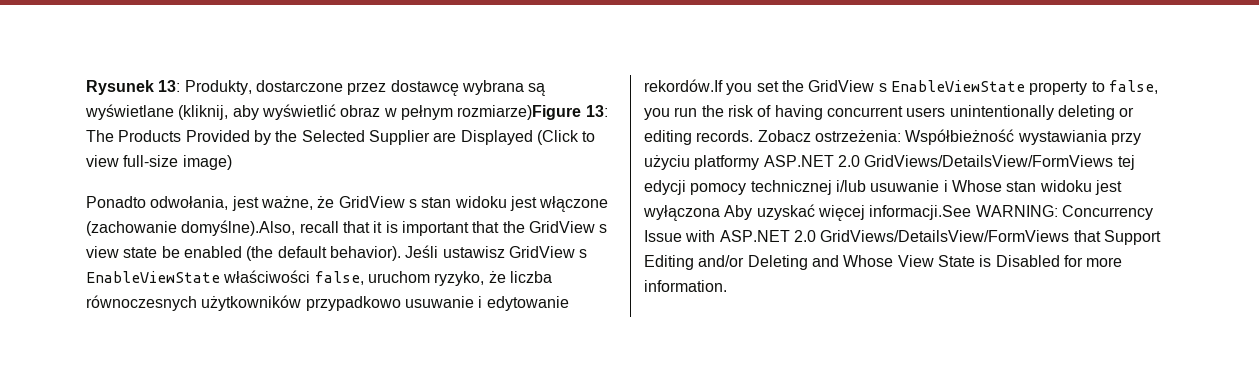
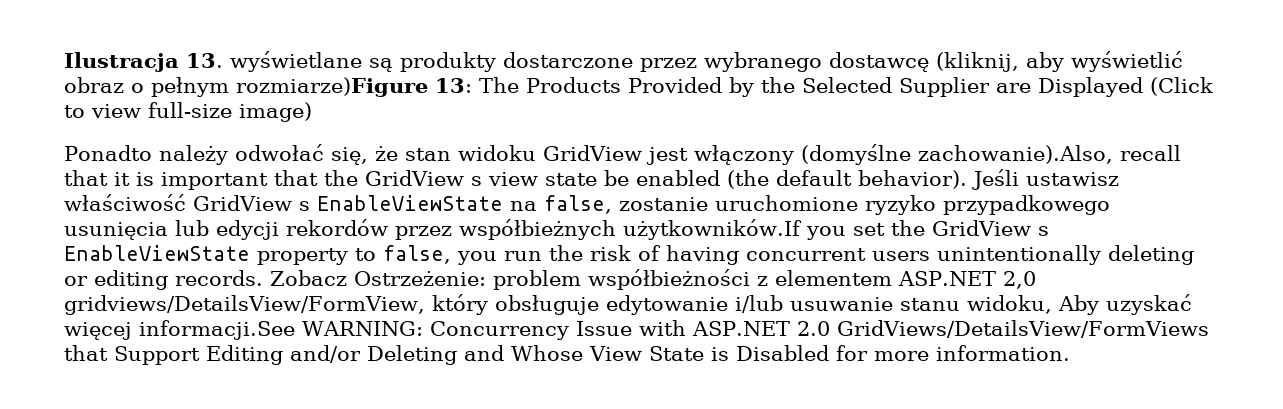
- Rysunek 13: Produkty, dostarczone przez dostawcę wybrana są wyświetlane (kliknij, aby wyświetlić obraz w pełnym rozmiarze)Figure 13: The Products Provided by the Selected Supplier are Displayed (Click to view full-size image)
+ Ilustracja 13. wyświetlane są produkty dostarczone przez wybranego dostawcę (kliknij, aby wyświetlić obraz o pełnym rozmiarze)Figure 13: The Products Provided by the Selected Supplier are Displayed (Click to view full-size image)
- Ponadto odwołania, jest ważne, że GridView s stan widoku jest włączone (zachowanie domyślne).Also, recall that it is important that the GridView s view state be enabled (the default behavior).
+ Ponadto należy odwołać się, że stan widoku GridView jest włączony (domyślne zachowanie).Also, recall that it is important that the GridView s view state be enabled (the default behavior).
- Jeśli ustawisz GridView s EnableViewState właściwości false, uruchom ryzyko, że liczba równoczesnych użytkowników przypadkowo usuwanie i edytowanie rekordów.If you set the GridView s EnableViewState property to false, you run the risk of having concurrent users unintentionally deleting or editing records.
+ Jeśli ustawisz właściwość GridView s EnableViewState na false, zostanie uruchomione ryzyko przypadkowego usunięcia lub edycji rekordów przez współbieżnych użytkowników.If you set the GridView s EnableViewState property to false, you run the risk of having concurrent users unintentionally deleting or editing records.
- Zobacz ostrzeżenia: Współbieżność wystawiania przy użyciu platformy ASP.NET 2.0 GridViews/DetailsView/FormViews tej edycji pomocy technicznej i/lub usuwanie i Whose stan widoku jest wyłączona Aby uzyskać więcej informacji.See WARNING: Concurrency Issue with ASP.NET 2.0 GridViews/DetailsView/FormViews that Support Editing and/or Deleting and Whose View State is Disabled for more information.
+ Zobacz Ostrzeżenie: problem współbieżności z elementem ASP.NET 2,0 gridviews/DetailsView/FormView, który obsługuje edytowanie i/lub usuwanie stanu widoku, Aby uzyskać więcej informacji.See WARNING: Concurrency Issue with ASP.NET 2.0 GridViews/DetailsView/FormViews that Support Editing and/or Deleting and Whose View State is Disabled for more information.

